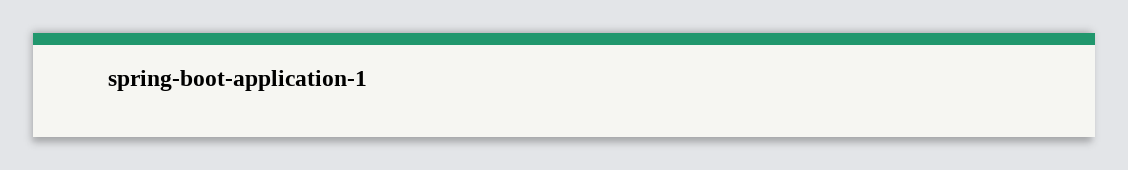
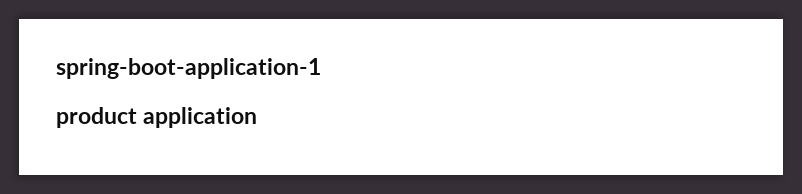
+ product application

